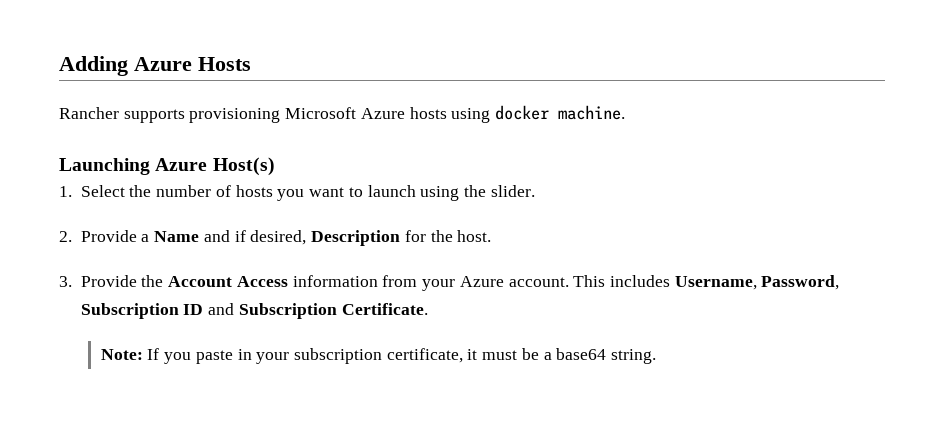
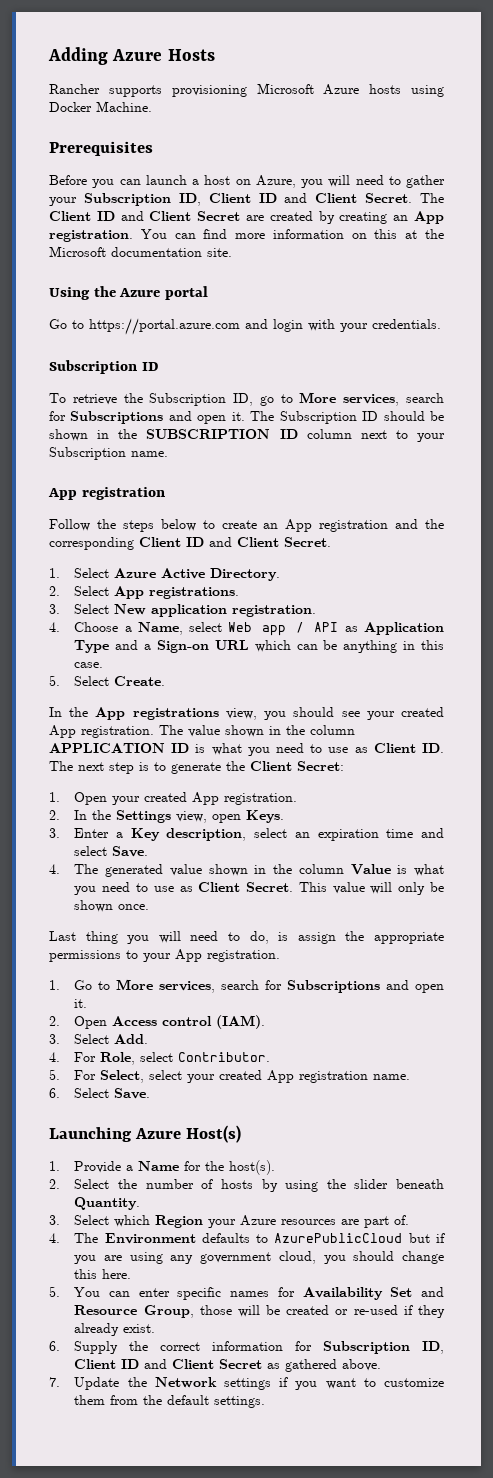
- Rancher supports provisioning Microsoft Azure hosts using docker machine.
+ Rancher supports provisioning Microsoft Azure hosts using Docker Machine.
+ Prerequisites
+ Before you can launch a host on Azure, you will need to gather your Subscription ID, Client ID and Client Secret. The Client ID and Client Secret are created by creating an App registration. You can find more information on this at the Microsoft documentation site.
+ Using the Azure portal
+ Go to https://portal.azure.com and login with your credentials.
+ Subscription ID
+ To retrieve the Subscription ID, go to More services, search for Subscriptions and open it. The Subscription ID should be shown in the SUBSCRIPTION ID column next to your Subscription name.
+ App registration
+ Follow the steps below to create an App registration and the corresponding Client ID and Client Secret.
+ 1. Select Azure Active Directory.
+ 2. Select App registrations.
+ 3. Select New application registration.
+ 4. Choose a Name, select Web app / API as Application Type and a Sign-on URL which can be anything in this case.
+ 5. Select Create.
+ In the App registrations view, you should see your created App registration. The value shown in the column APPLICATION ID is what you need to use as Client ID. The next step is to generate the Client Secret:
+ 1. Open your created App registration.
+ 2. In the Settings view, open Keys.
+ 3. Enter a Key description, select an expiration time and select Save.
+ 4. The generated value shown in the column Value is what you need to use as Client Secret. This value will only be shown once.
+ Last thing you will need to do, is assign the appropriate permissions to your App registration.
+ 1. Go to More services, search for Subscriptions and open it.
+ 2. Open Access control (IAM).
+ 3. Select Add.
+ 4. For Role, select Contributor.
+ 5. For Select, select your created App registration name.
+ 6. Select Save.
  Launching Azure Host(s)
- 1. Select the number of hosts you want to launch using the slider.
- 2. Provide a Name and if desired, Description for the host.
- 3. Provide the Account Access information from your Azure account. This includes Username, Password, Subscription ID and Subscription Certificate.
- Note: If you paste in your subscription certificate, it must be a base64 string.
+ 1. Provide a Name for the host(s).
+ 2. Select the number of hosts by using the slider beneath Quantity.
+ 3. Select which Region your Azure resources are part of.
+ 4. The Environment defaults to AzurePublicCloud but if you are using any government cloud, you should change this here.
+ 5. You can enter specific names for Availability Set and Resource Group, those will be created or re-used if they already exist.
+ 6. Supply the correct information for Subscription ID, Client ID and Client Secret as gathered above.
+ 7. Update the Network settings if you want to customize them from the default settings.

